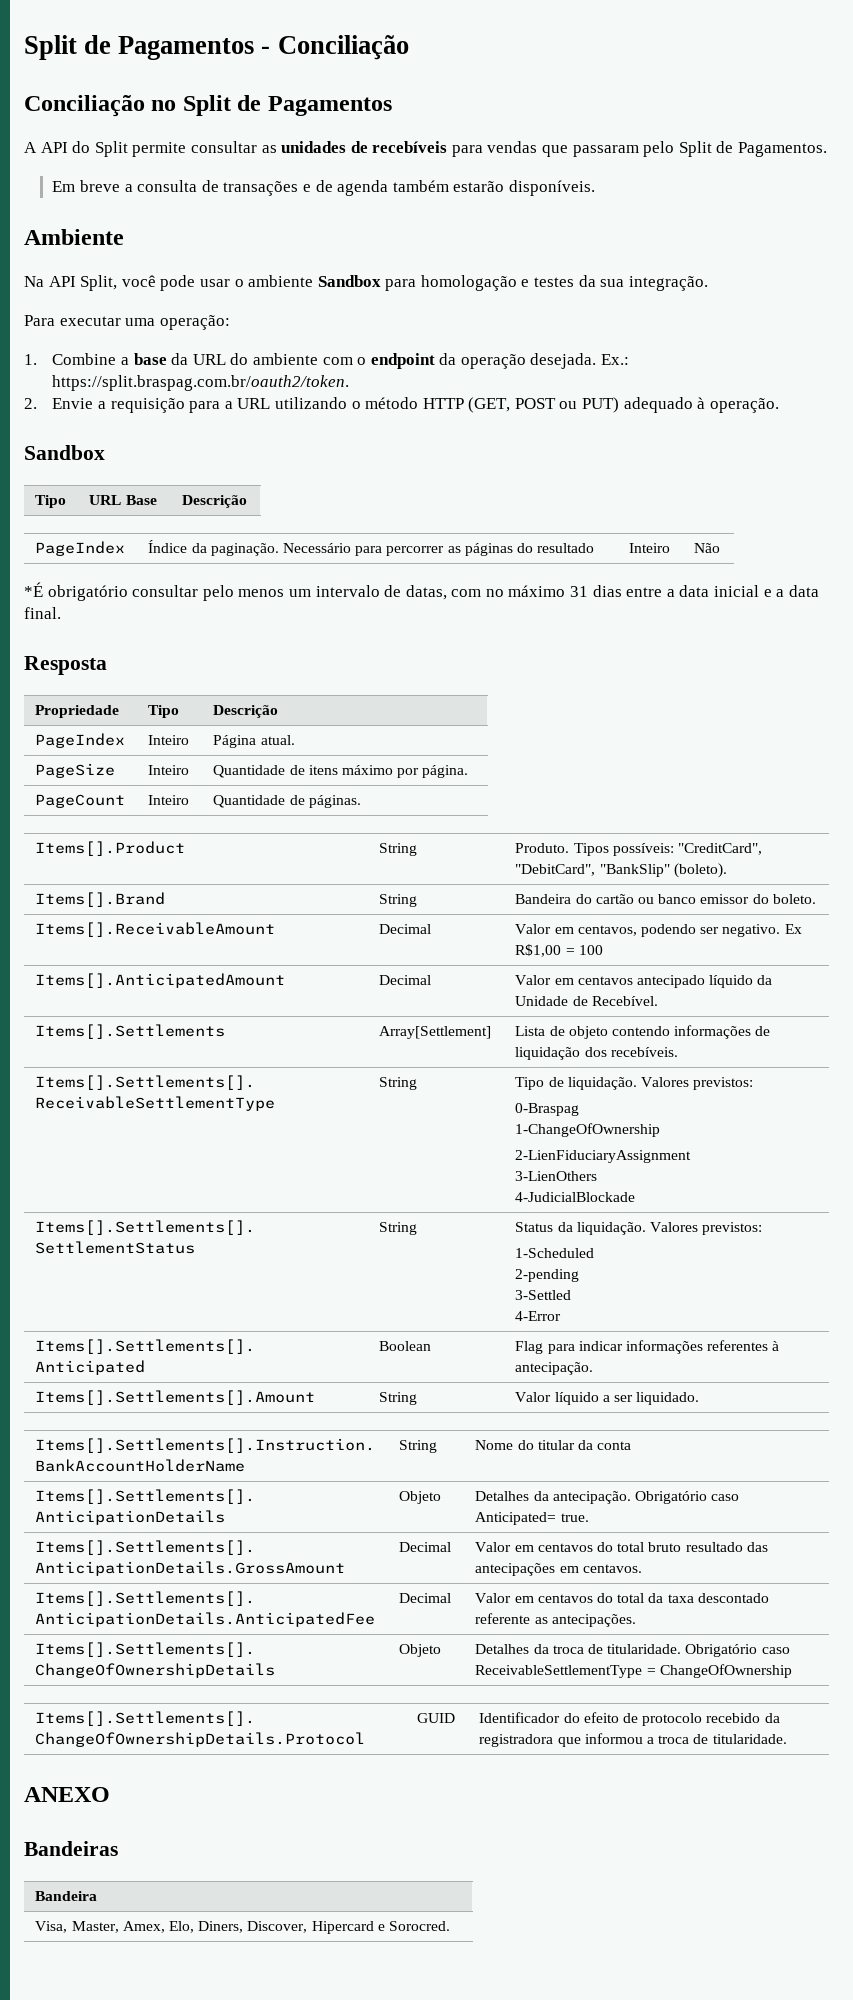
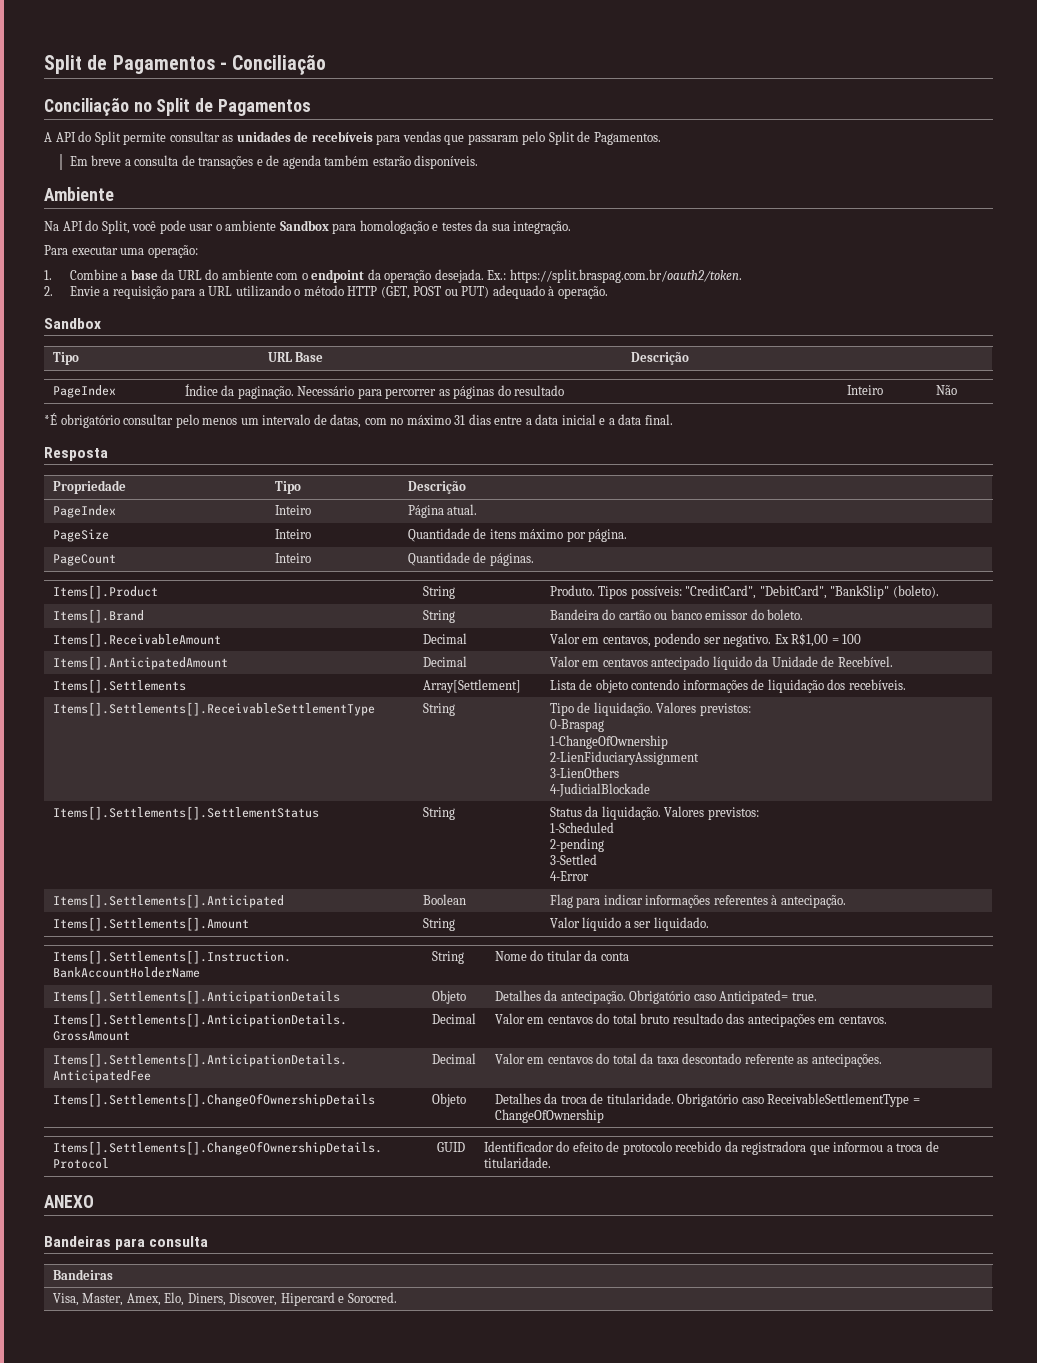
- Na API Split, você pode usar o ambiente Sandbox para homologação e testes da sua integração.
+ Na API do Split, você pode usar o ambiente Sandbox para homologação e testes da sua integração.
+ Bandeiras para consulta
  Bandeiras
- Bandeira

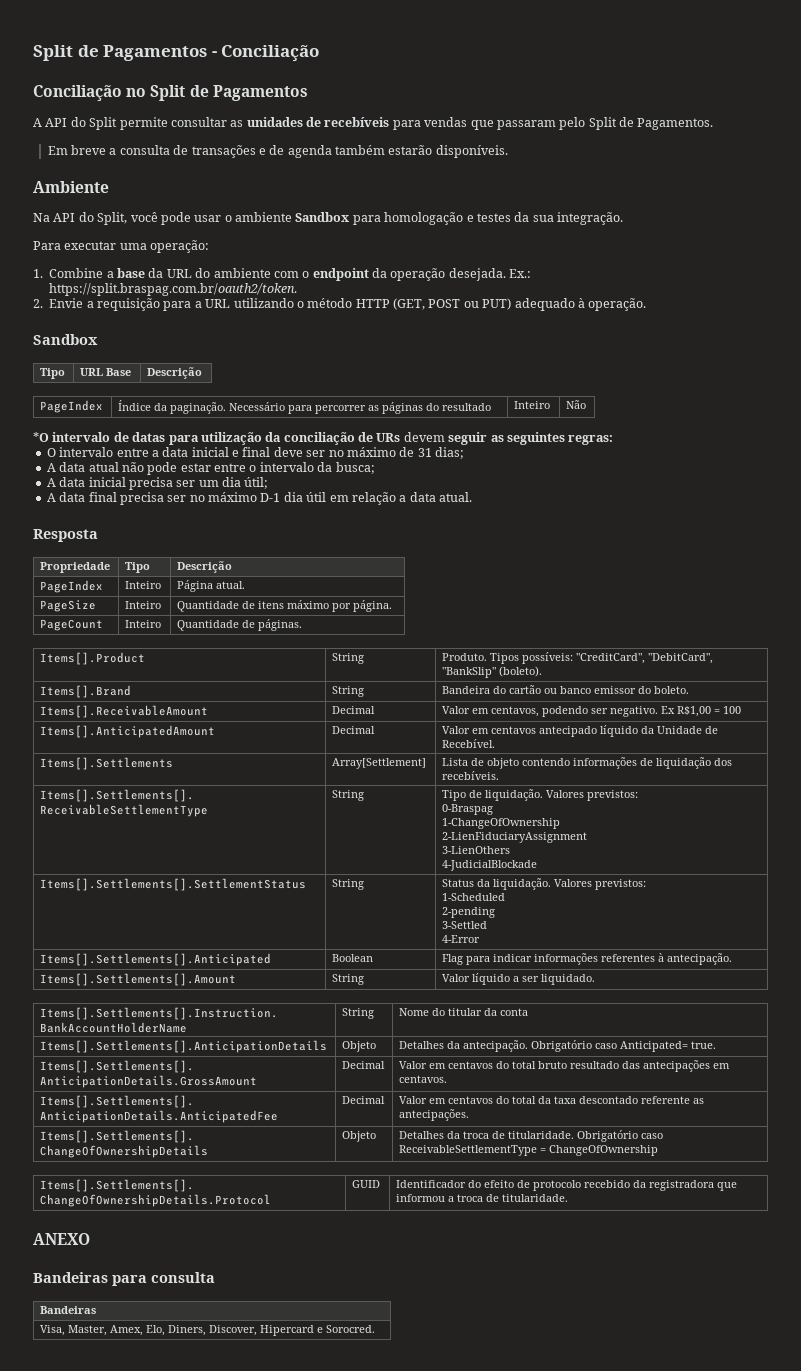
- *É obrigatório consultar pelo menos um intervalo de datas, com no máximo 31 dias entre a data inicial e a data final.
+ *O intervalo de datas para utilização da conciliação de URs devem seguir as seguintes regras:
+ O intervalo entre a data inicial e final deve ser no máximo de 31 dias;
+ A data atual não pode estar entre o intervalo da busca;
+ A data inicial precisa ser um dia útil;
+ A data final precisa ser no máximo D-1 dia útil em relação a data atual.

